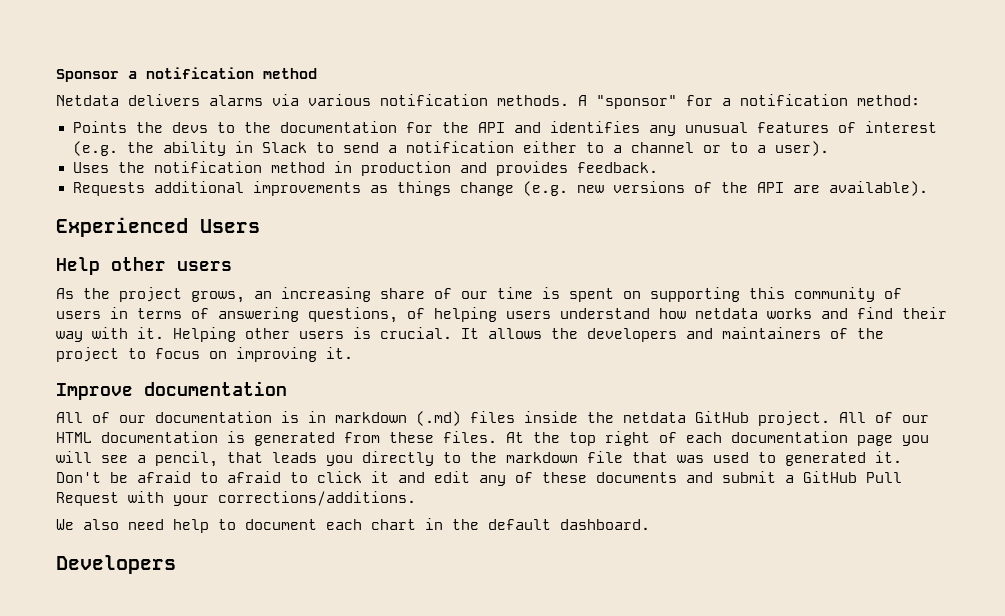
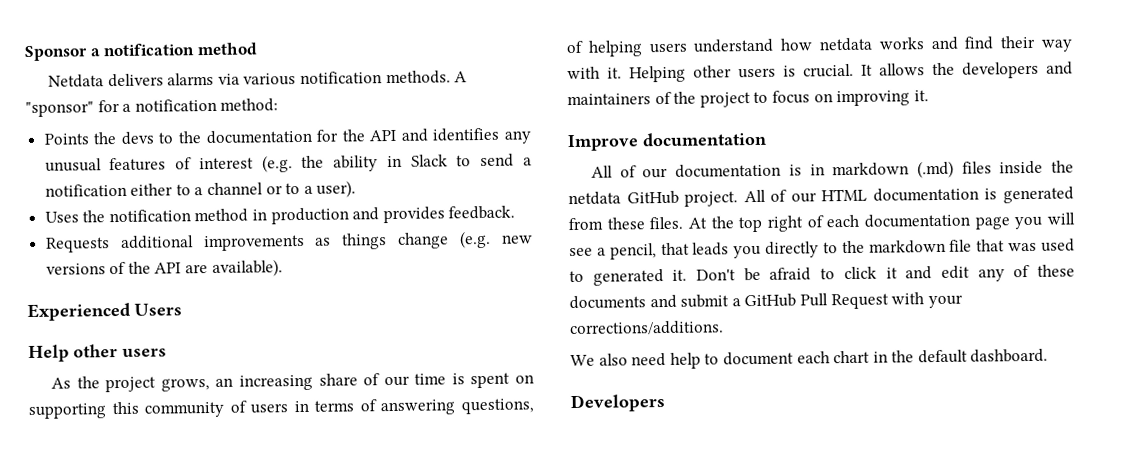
- Don't be afraid to afraid to click it and edit any of these documents and submit a GitHub Pull Request with your corrections/additions.
+ Don't be afraid to click it and edit any of these documents and submit a GitHub Pull Request with your corrections/additions.

